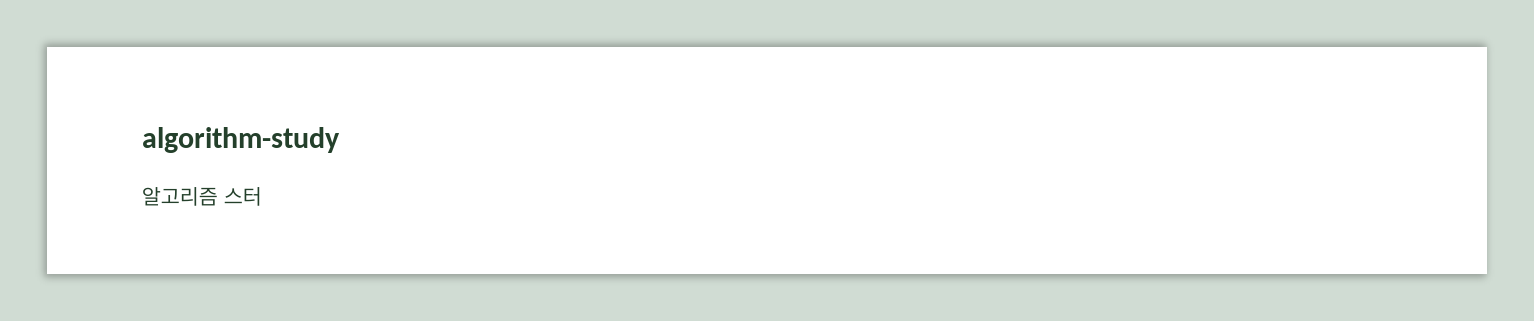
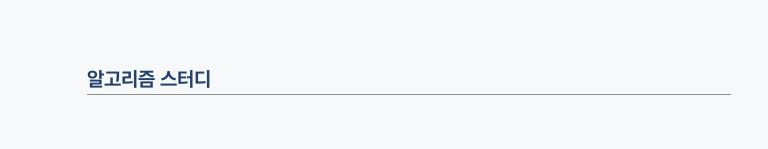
- algorithm-study
- 알고리즘 스터
+ 알고리즘 스터디

